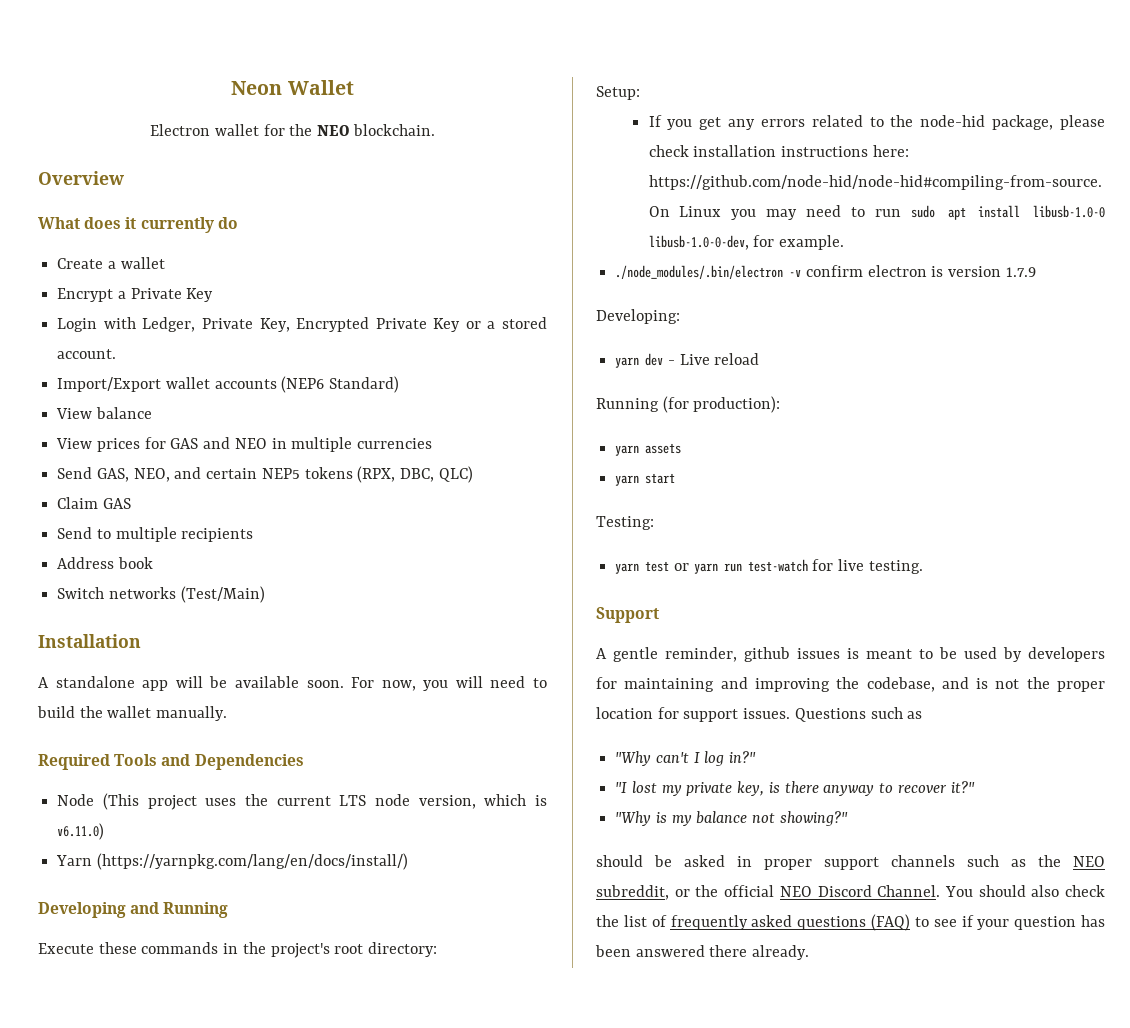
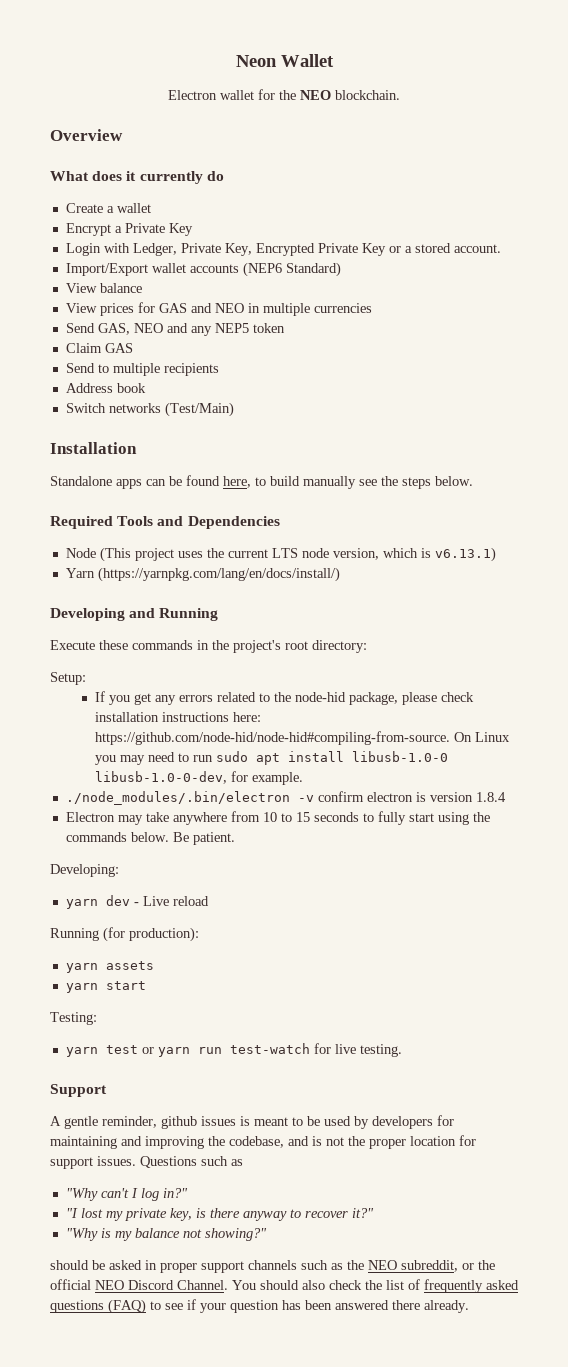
- Send GAS, NEO, and certain NEP5 tokens (RPX, DBC, QLC)
+ Send GAS, NEO and any NEP5 token
- A standalone app will be available soon. For now, you will need to build the wallet manually.
+ Standalone apps can be found here, to build manually see the steps below.
- Node (This project uses the current LTS node version, which is v6.11.0)
+ Node (This project uses the current LTS node version, which is v6.13.1)
- ./node_modules/.bin/electron -v confirm electron is version 1.7.9
+ ./node_modules/.bin/electron -v confirm electron is version 1.8.4
+ Electron may take anywhere from 10 to 15 seconds to fully start using the commands below. Be patient.

